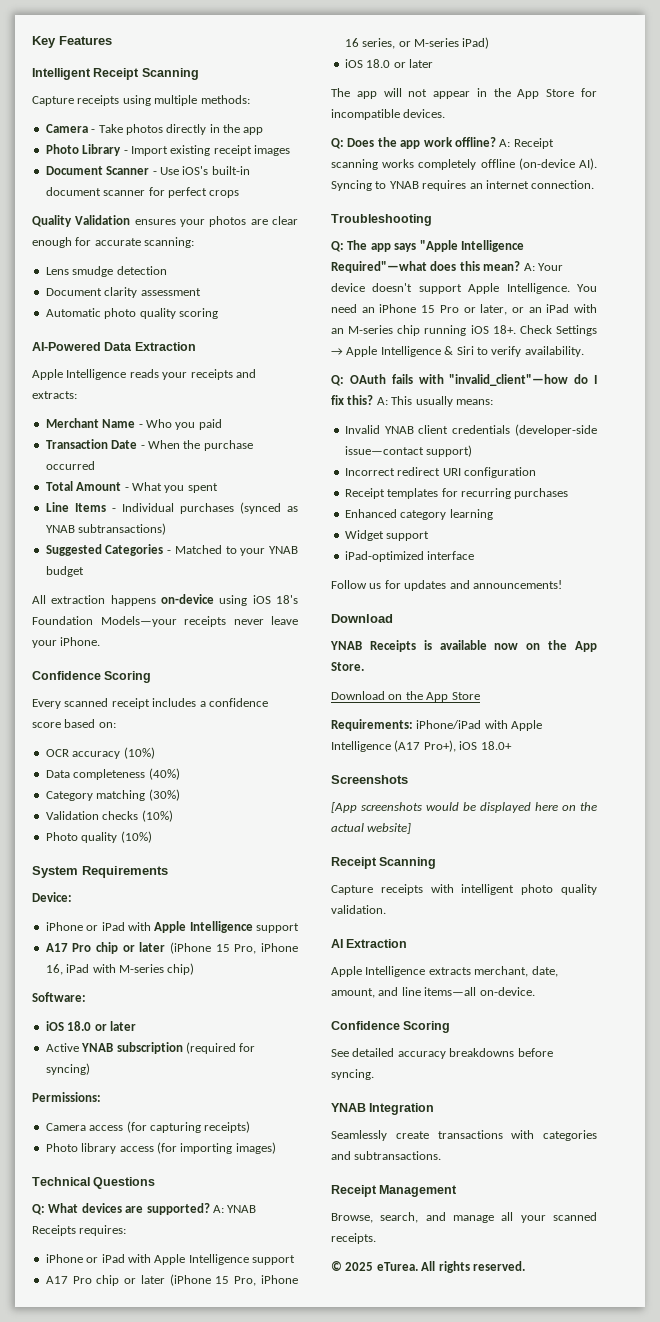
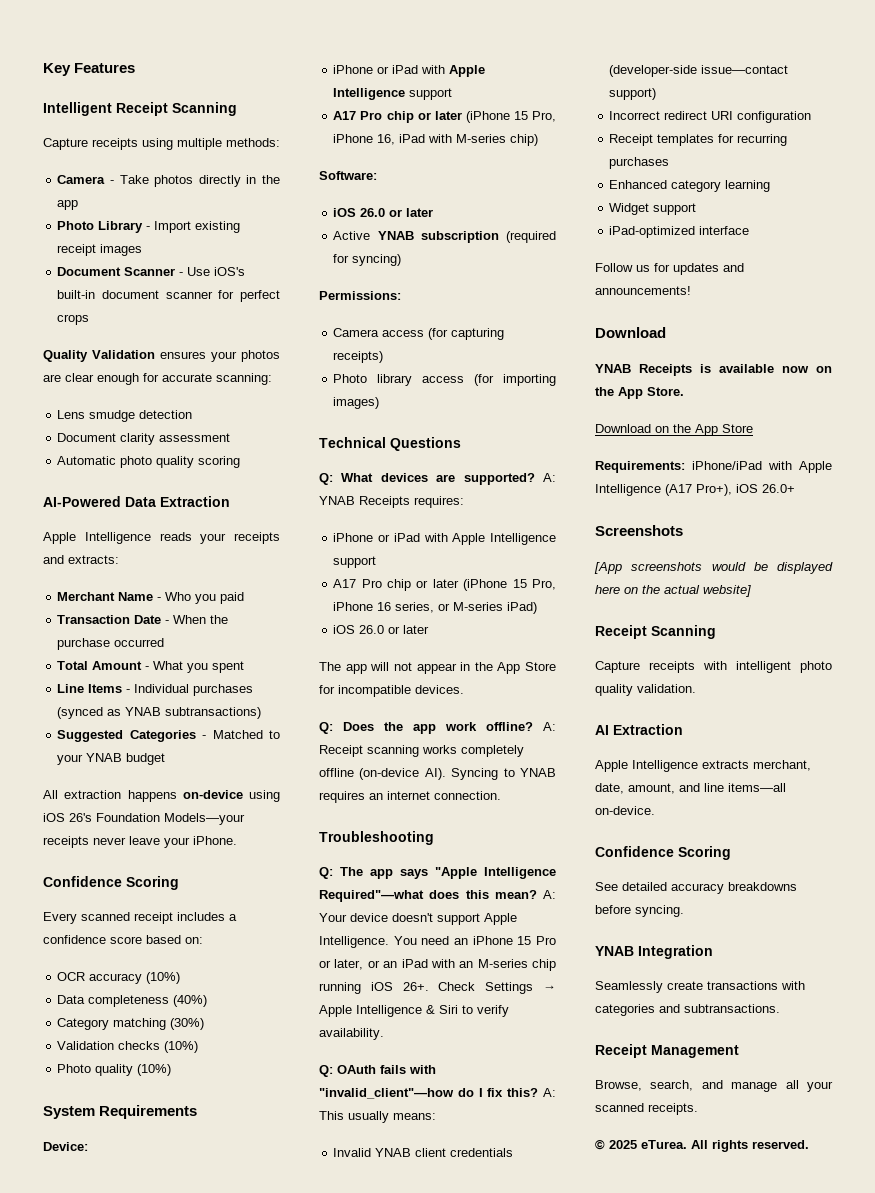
- All extraction happens on-device using iOS 18's Foundation Models—your receipts never leave your iPhone.
+ All extraction happens on-device using iOS 26's Foundation Models—your receipts never leave your iPhone.
  Software:
- iOS 18.0 or later
+ iOS 26.0 or later
  A17 Pro chip or later (iPhone 15 Pro, iPhone 16 series, or M-series iPad)
- iOS 18.0 or later
+ iOS 26.0 or later
- You need an iPhone 15 Pro or later, or an iPad with an M-series chip running iOS 18+.
+ You need an iPhone 15 Pro or later, or an iPad with an M-series chip running iOS 26+.
- Requirements: iPhone/iPad with Apple Intelligence (A17 Pro+), iOS 18.0+
+ Requirements: iPhone/iPad with Apple Intelligence (A17 Pro+), iOS 26.0+

